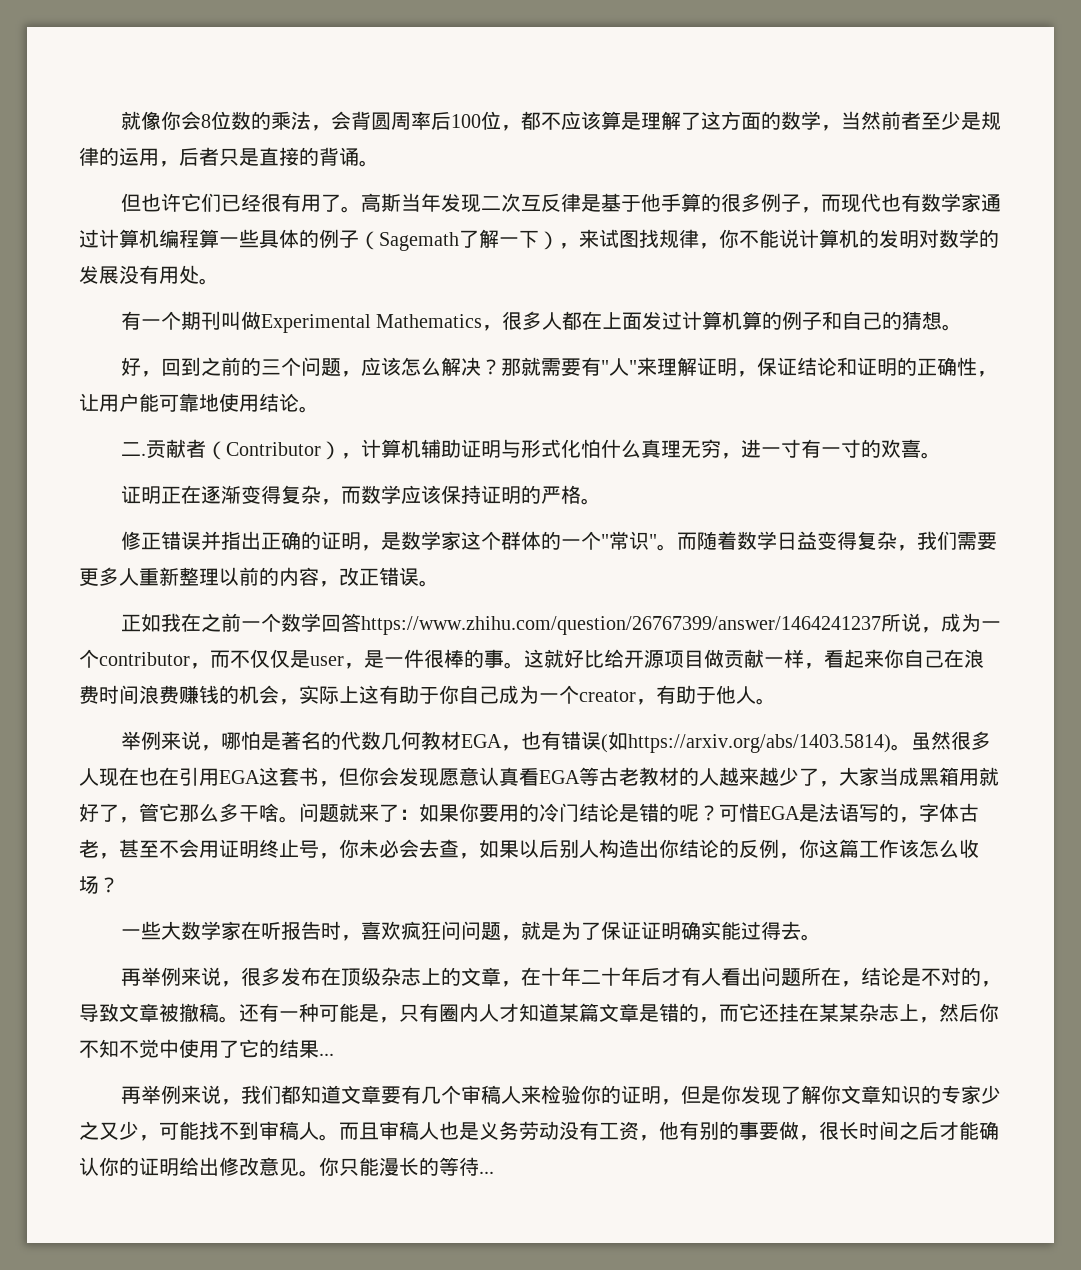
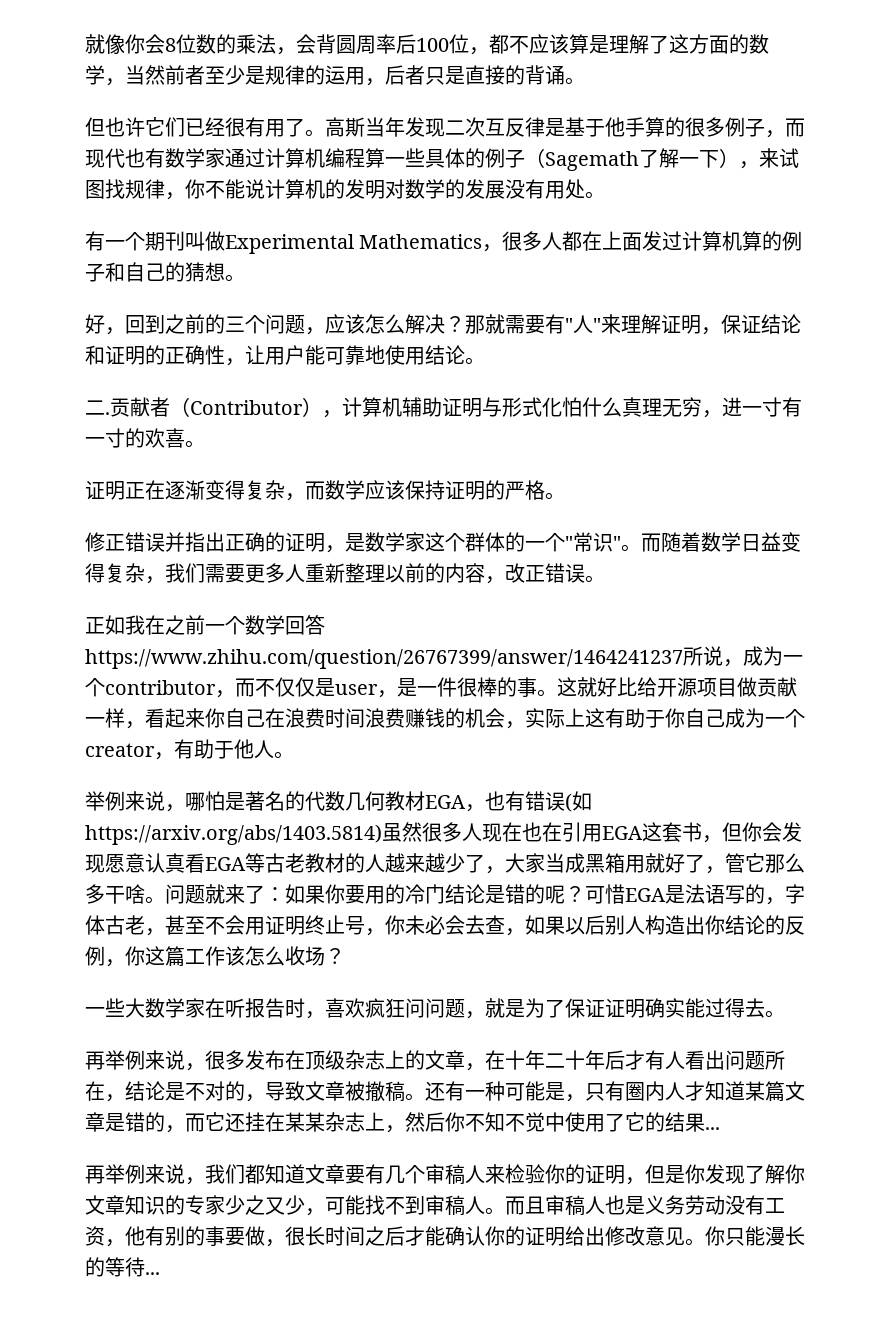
- 举例来说，哪怕是著名的代数几何教材EGA，也有错误(如https://arxiv.org/abs/1403.5814)。虽然很多人现在也在引用EGA这套书，但你会发现愿意认真看EGA等古老教材的人越来越少了，大家当成黑箱用就好了，管它那么多干啥。
+ 举例来说，哪怕是著名的代数几何教材EGA，也有错误(如https://arxiv.org/abs/1403.5814)虽然很多人现在也在引用EGA这套书，但你会发现愿意认真看EGA等古老教材的人越来越少了，大家当成黑箱用就好了，管它那么多干啥。

